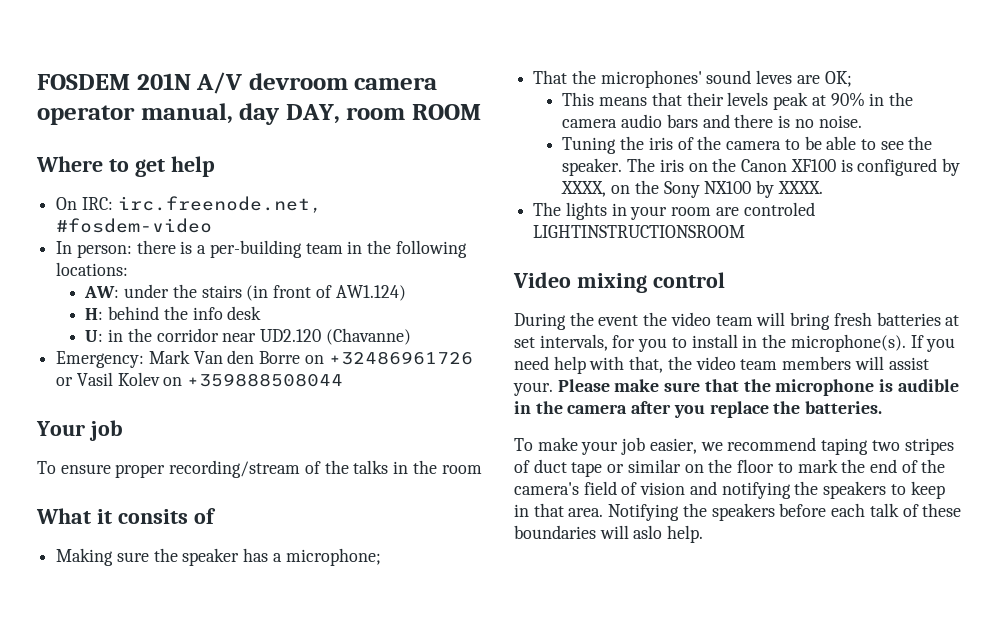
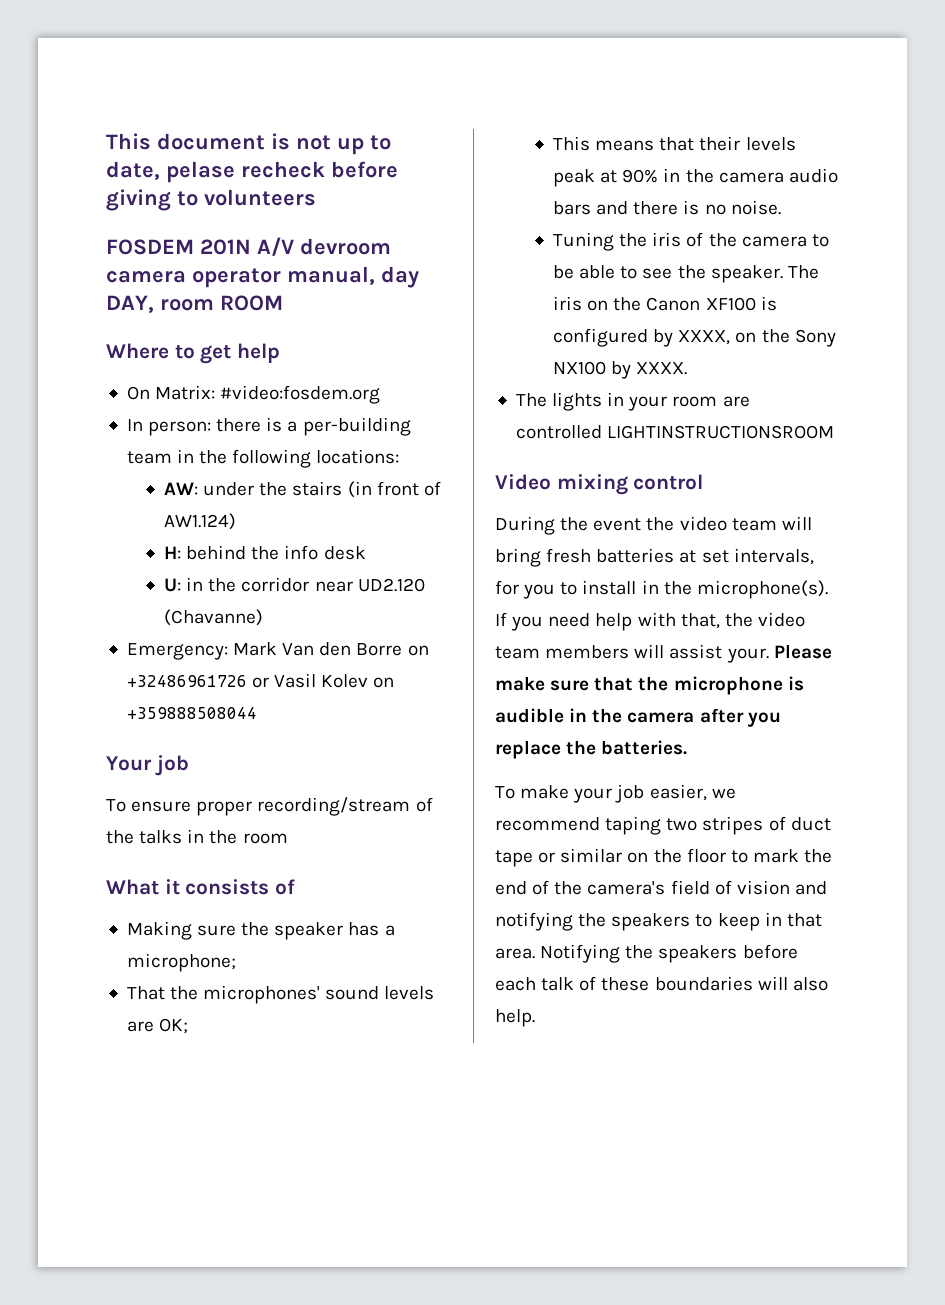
+ This document is not up to date, pelase recheck before giving to volunteers
- On IRC: irc.freenode.net, #fosdem-video
+ On Matrix: #video:fosdem.org
- What it consits of
+ What it consists of
- That the microphones' sound leves are OK;
+ That the microphones' sound levels are OK;
- The lights in your room are controled LIGHTINSTRUCTIONSROOM
+ The lights in your room are controlled LIGHTINSTRUCTIONSROOM
- Notifying the speakers before each talk of these boundaries will aslo help.
+ Notifying the speakers before each talk of these boundaries will also help.

